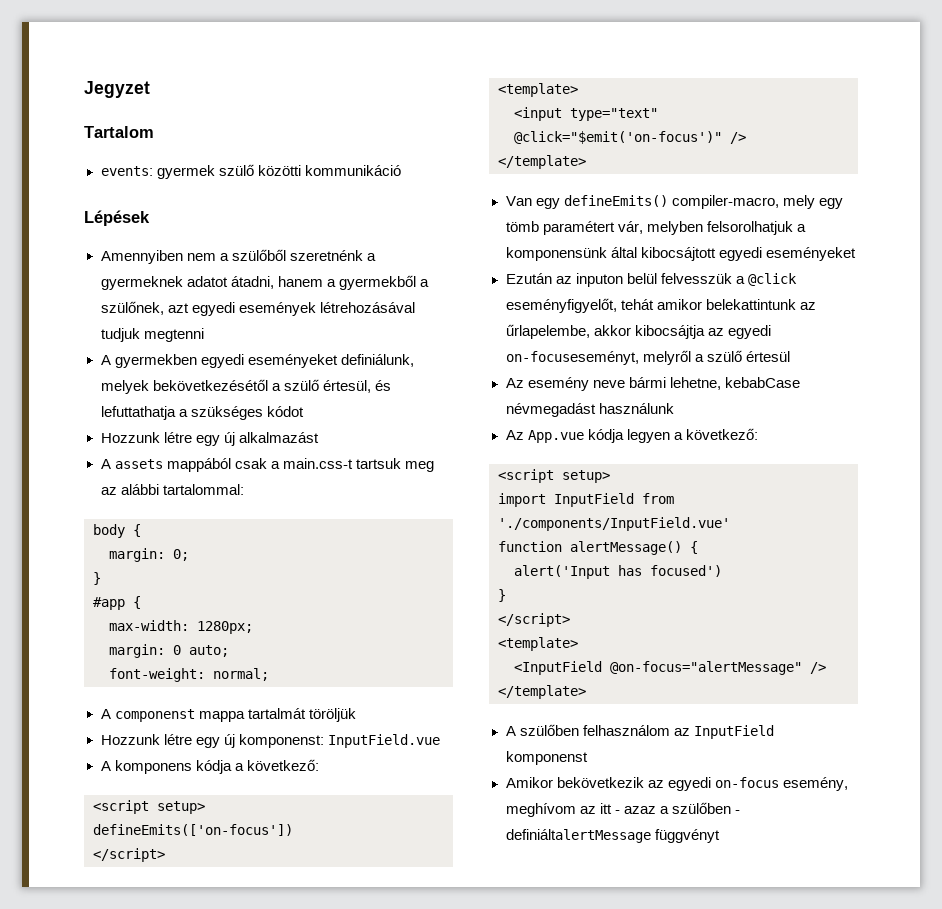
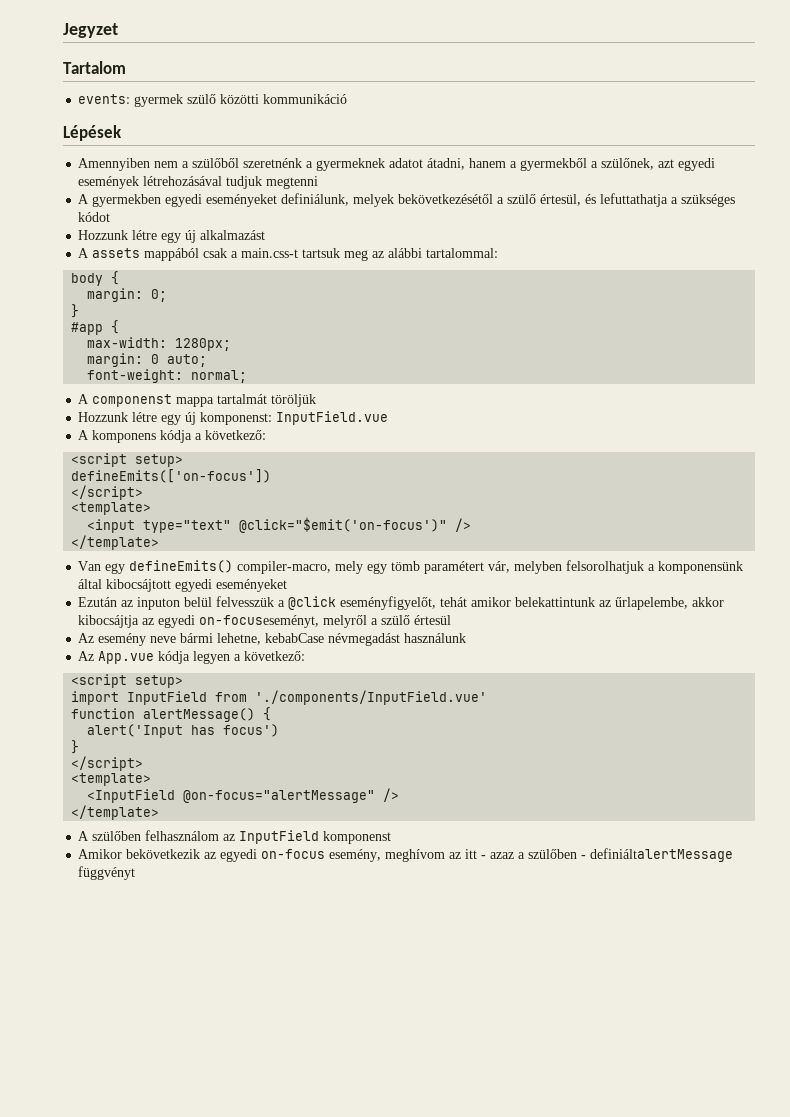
- alert('Input has focused')
+ alert('Input has focus')

